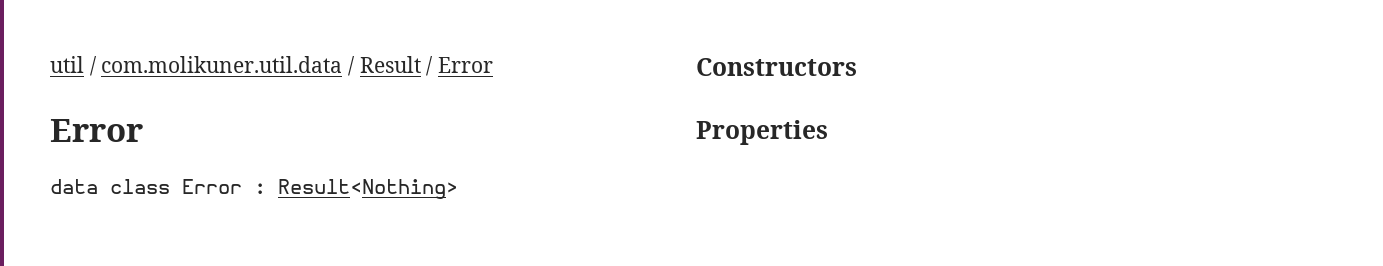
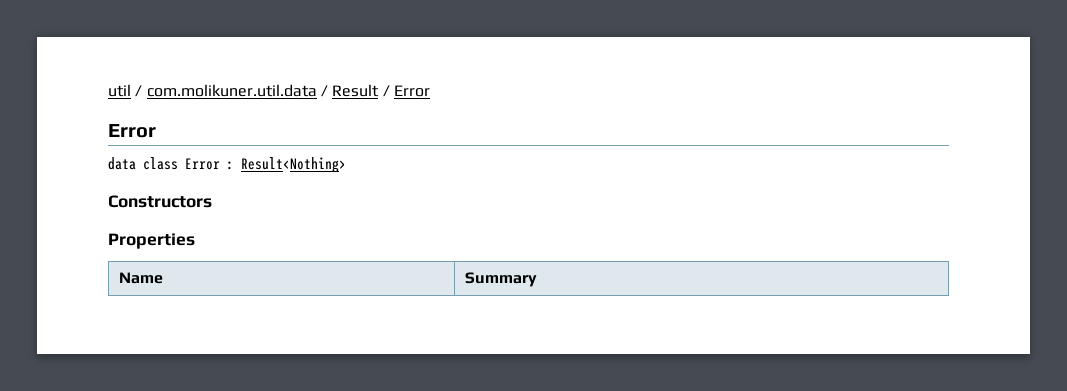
+ Name | Summary

